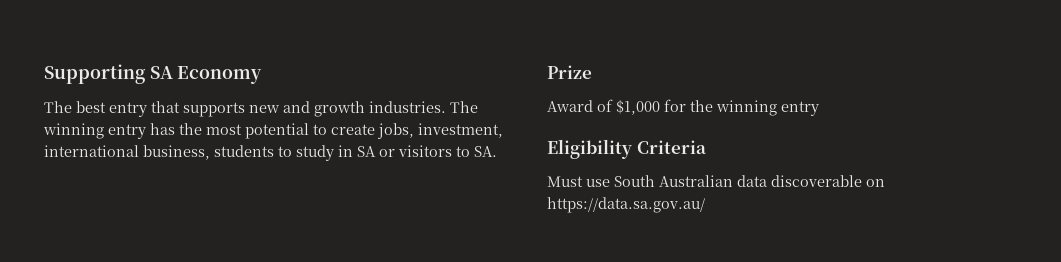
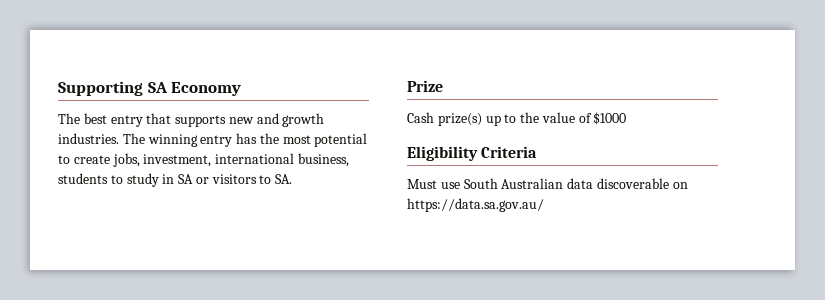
- Award of $1,000 for the winning entry
+ Cash prize(s) up to the value of $1000

